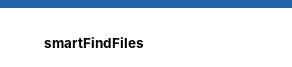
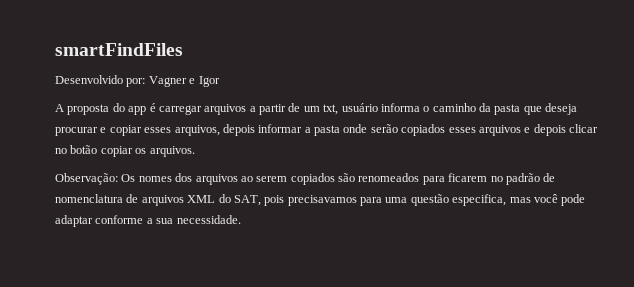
+ Desenvolvido por: Vagner e Igor
+ A proposta do app é carregar arquivos a partir de um txt, usuário informa o caminho da pasta que deseja procurar e copiar esses arquivos, depois informar a pasta onde serão copiados esses arquivos e depois clicar no botão copiar os arquivos.
+ Observação: Os nomes dos arquivos ao serem copiados são renomeados para ficarem no padrão de nomenclatura de arquivos XML do SAT, pois precisavamos para uma questão especifica, mas você pode adaptar conforme a sua necessidade.

